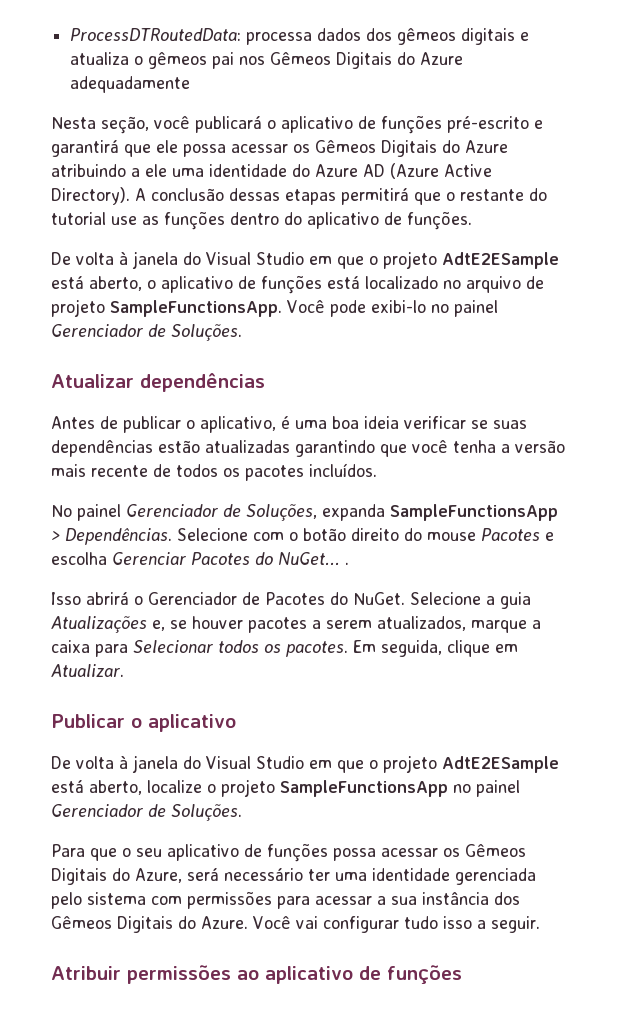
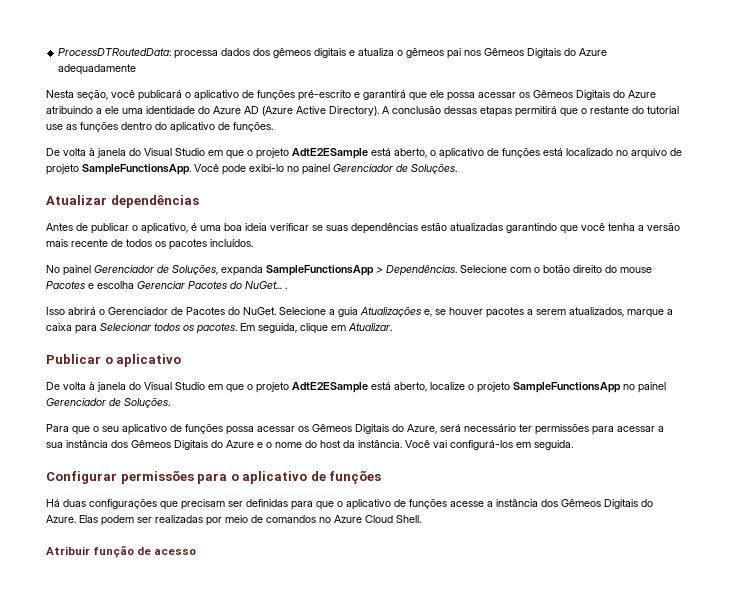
- Para que o seu aplicativo de funções possa acessar os Gêmeos Digitais do Azure, será necessário ter uma identidade gerenciada pelo sistema com permissões para acessar a sua instância dos Gêmeos Digitais do Azure. Você vai configurar tudo isso a seguir.
- Atribuir permissões ao aplicativo de funções
+ Para que o seu aplicativo de funções possa acessar os Gêmeos Digitais do Azure, será necessário ter permissões para acessar a sua instância dos Gêmeos Digitais do Azure e o nome do host da instância. Você vai configurá-los em seguida.
+ Configurar permissões para o aplicativo de funções
+ Há duas configurações que precisam ser definidas para que o aplicativo de funções acesse a instância dos Gêmeos Digitais do Azure. Elas podem ser realizadas por meio de comandos no Azure Cloud Shell.
+ Atribuir função de acesso

